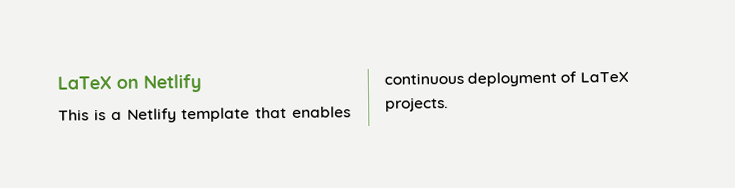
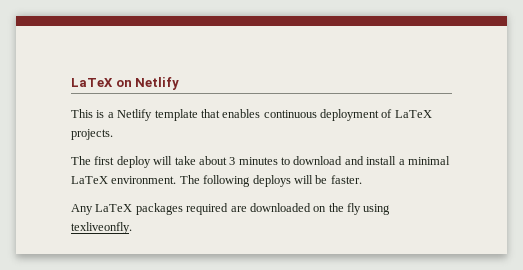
+ The first deploy will take about 3 minutes to download and install a minimal LaTeX environment. The following deploys will be faster.
+ Any LaTeX packages required are downloaded on the fly using texliveonfly.

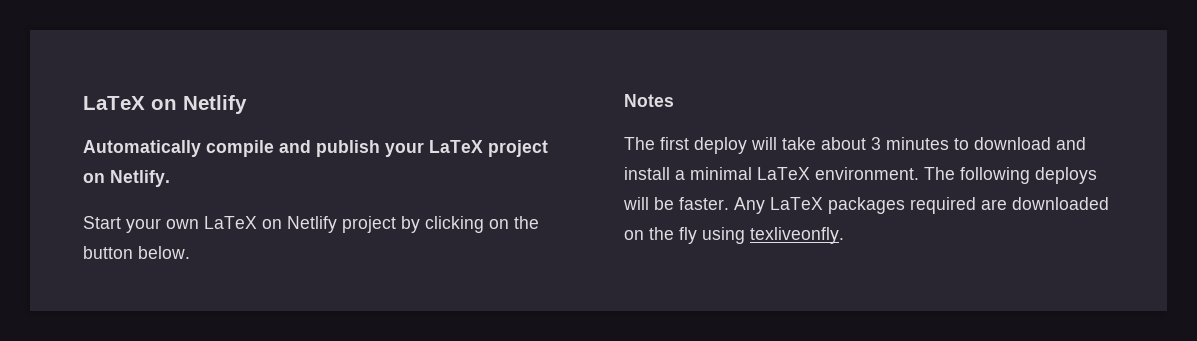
- This is a Netlify template that enables continuous deployment of LaTeX projects.
+ Automatically compile and publish your LaTeX project on Netlify.
+ Start your own LaTeX on Netlify project by clicking on the button below.
+ Notes
- The following deploys will be faster.
- Any LaTeX packages required are downloaded on the fly using texliveonfly.
+ The following deploys will be faster. Any LaTeX packages required are downloaded on the fly using texliveonfly.

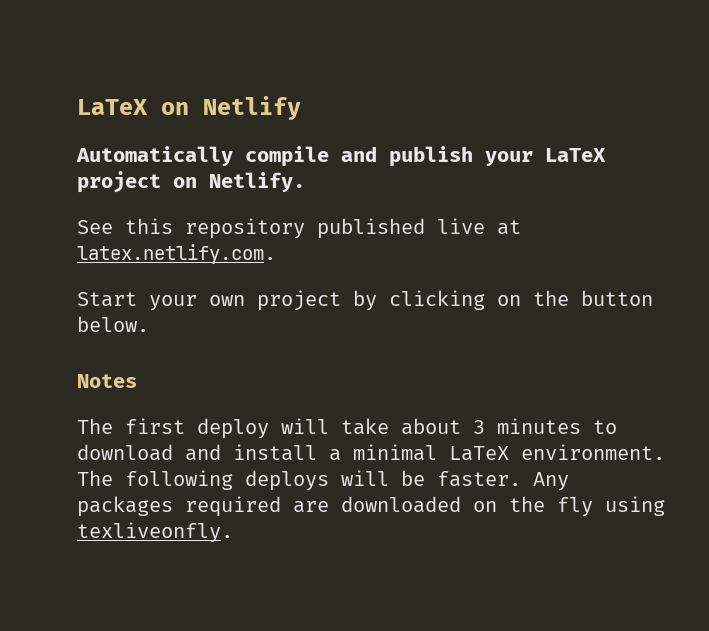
+ See this repository published live at latex.netlify.com.
- Start your own LaTeX on Netlify project by clicking on the button below.
+ Start your own project by clicking on the button below.
- Any LaTeX packages required are downloaded on the fly using texliveonfly.
+ Any packages required are downloaded on the fly using texliveonfly.

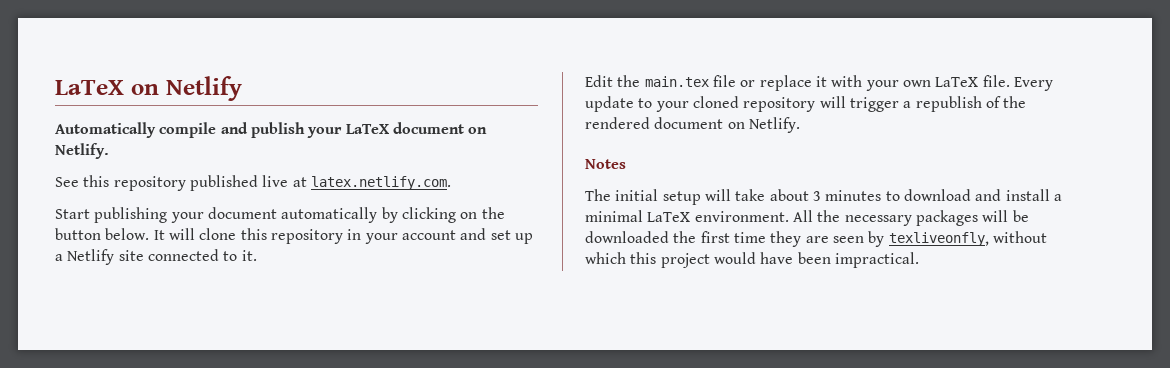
- Automatically compile and publish your LaTeX project on Netlify.
+ Automatically compile and publish your LaTeX document on Netlify.
- Start your own project by clicking on the button below.
+ Start publishing your document automatically by clicking on the button below. It will clone this repository in your account and set up a Netlify site connected to it.
+ Edit the main.tex file or replace it with your own LaTeX file. Every update to your cloned repository will trigger a republish of the rendered document on Netlify.
- The first deploy will take about 3 minutes to download and install a minimal LaTeX environment.
+ The initial setup will take about 3 minutes to download and install a minimal LaTeX environment.
- The following deploys will be faster. Any packages required are downloaded on the fly using texliveonfly.
+ All the necessary packages will be downloaded the first time they are seen by texliveonfly, without which this project would have been impractical.

